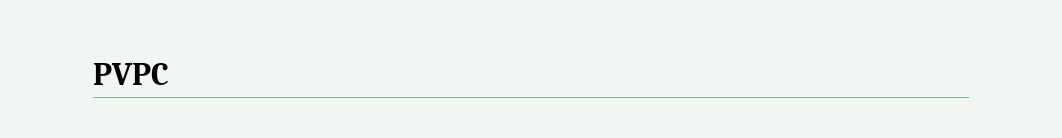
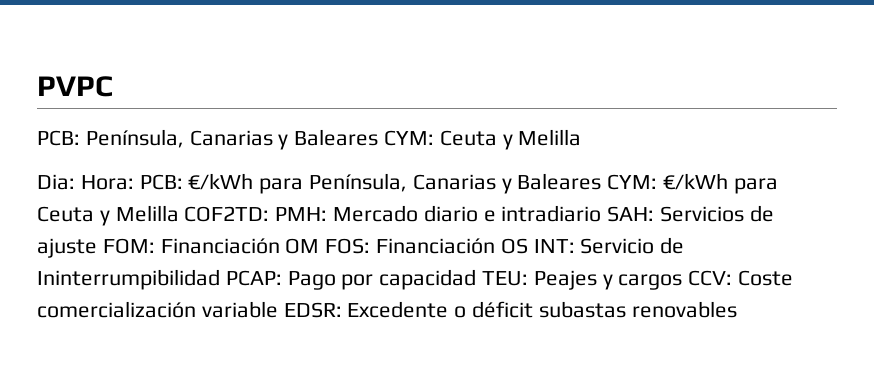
+ PCB: Península, Canarias y Baleares CYM: Ceuta y Melilla
+ Dia: Hora: PCB: €/kWh para Península, Canarias y Baleares CYM: €/kWh para Ceuta y Melilla COF2TD: PMH: Mercado diario e intradiario SAH: Servicios de ajuste FOM: Financiación OM FOS: Financiación OS INT: Servicio de Ininterrumpibilidad PCAP: Pago por capacidad TEU: Peajes y cargos CCV: Coste comercialización variable EDSR: Excedente o déficit subastas renovables

